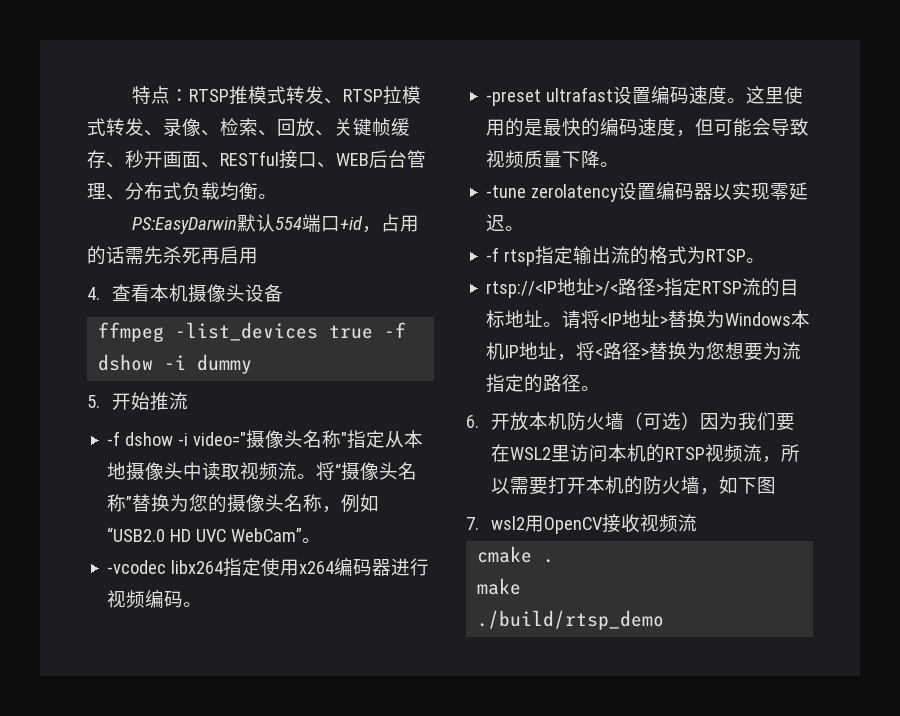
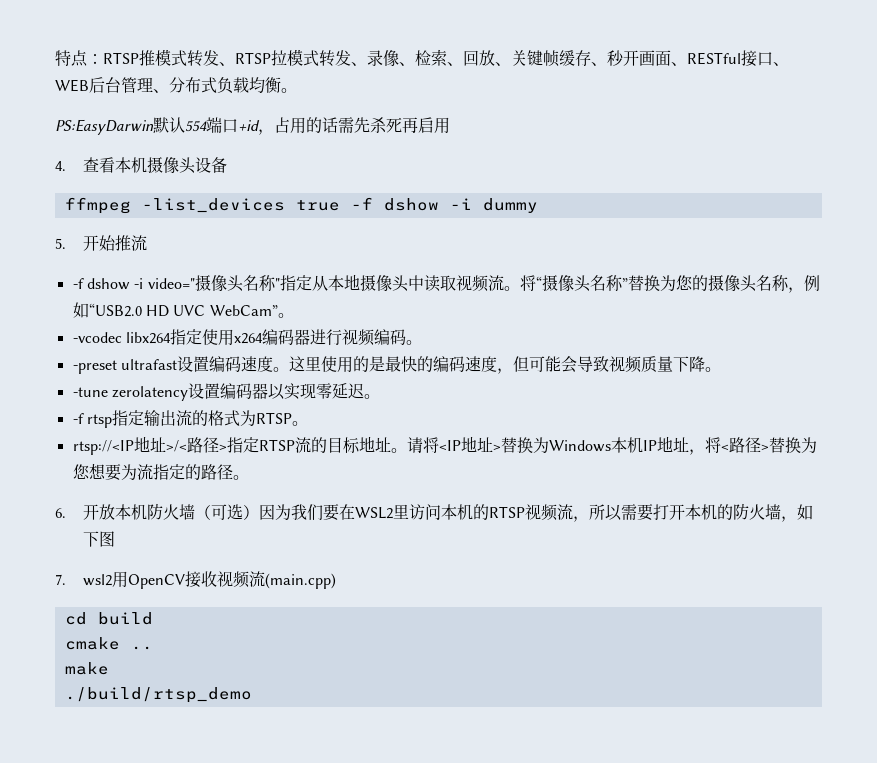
- 7. wsl2用OpenCV接收视频流
+ 7. wsl2用OpenCV接收视频流(main.cpp)
+ cd build
- cmake .
+ cmake ..

